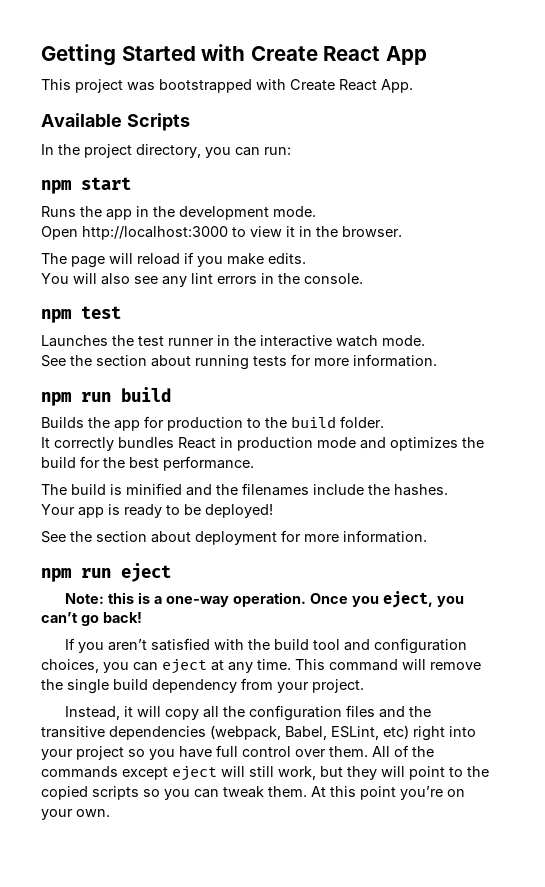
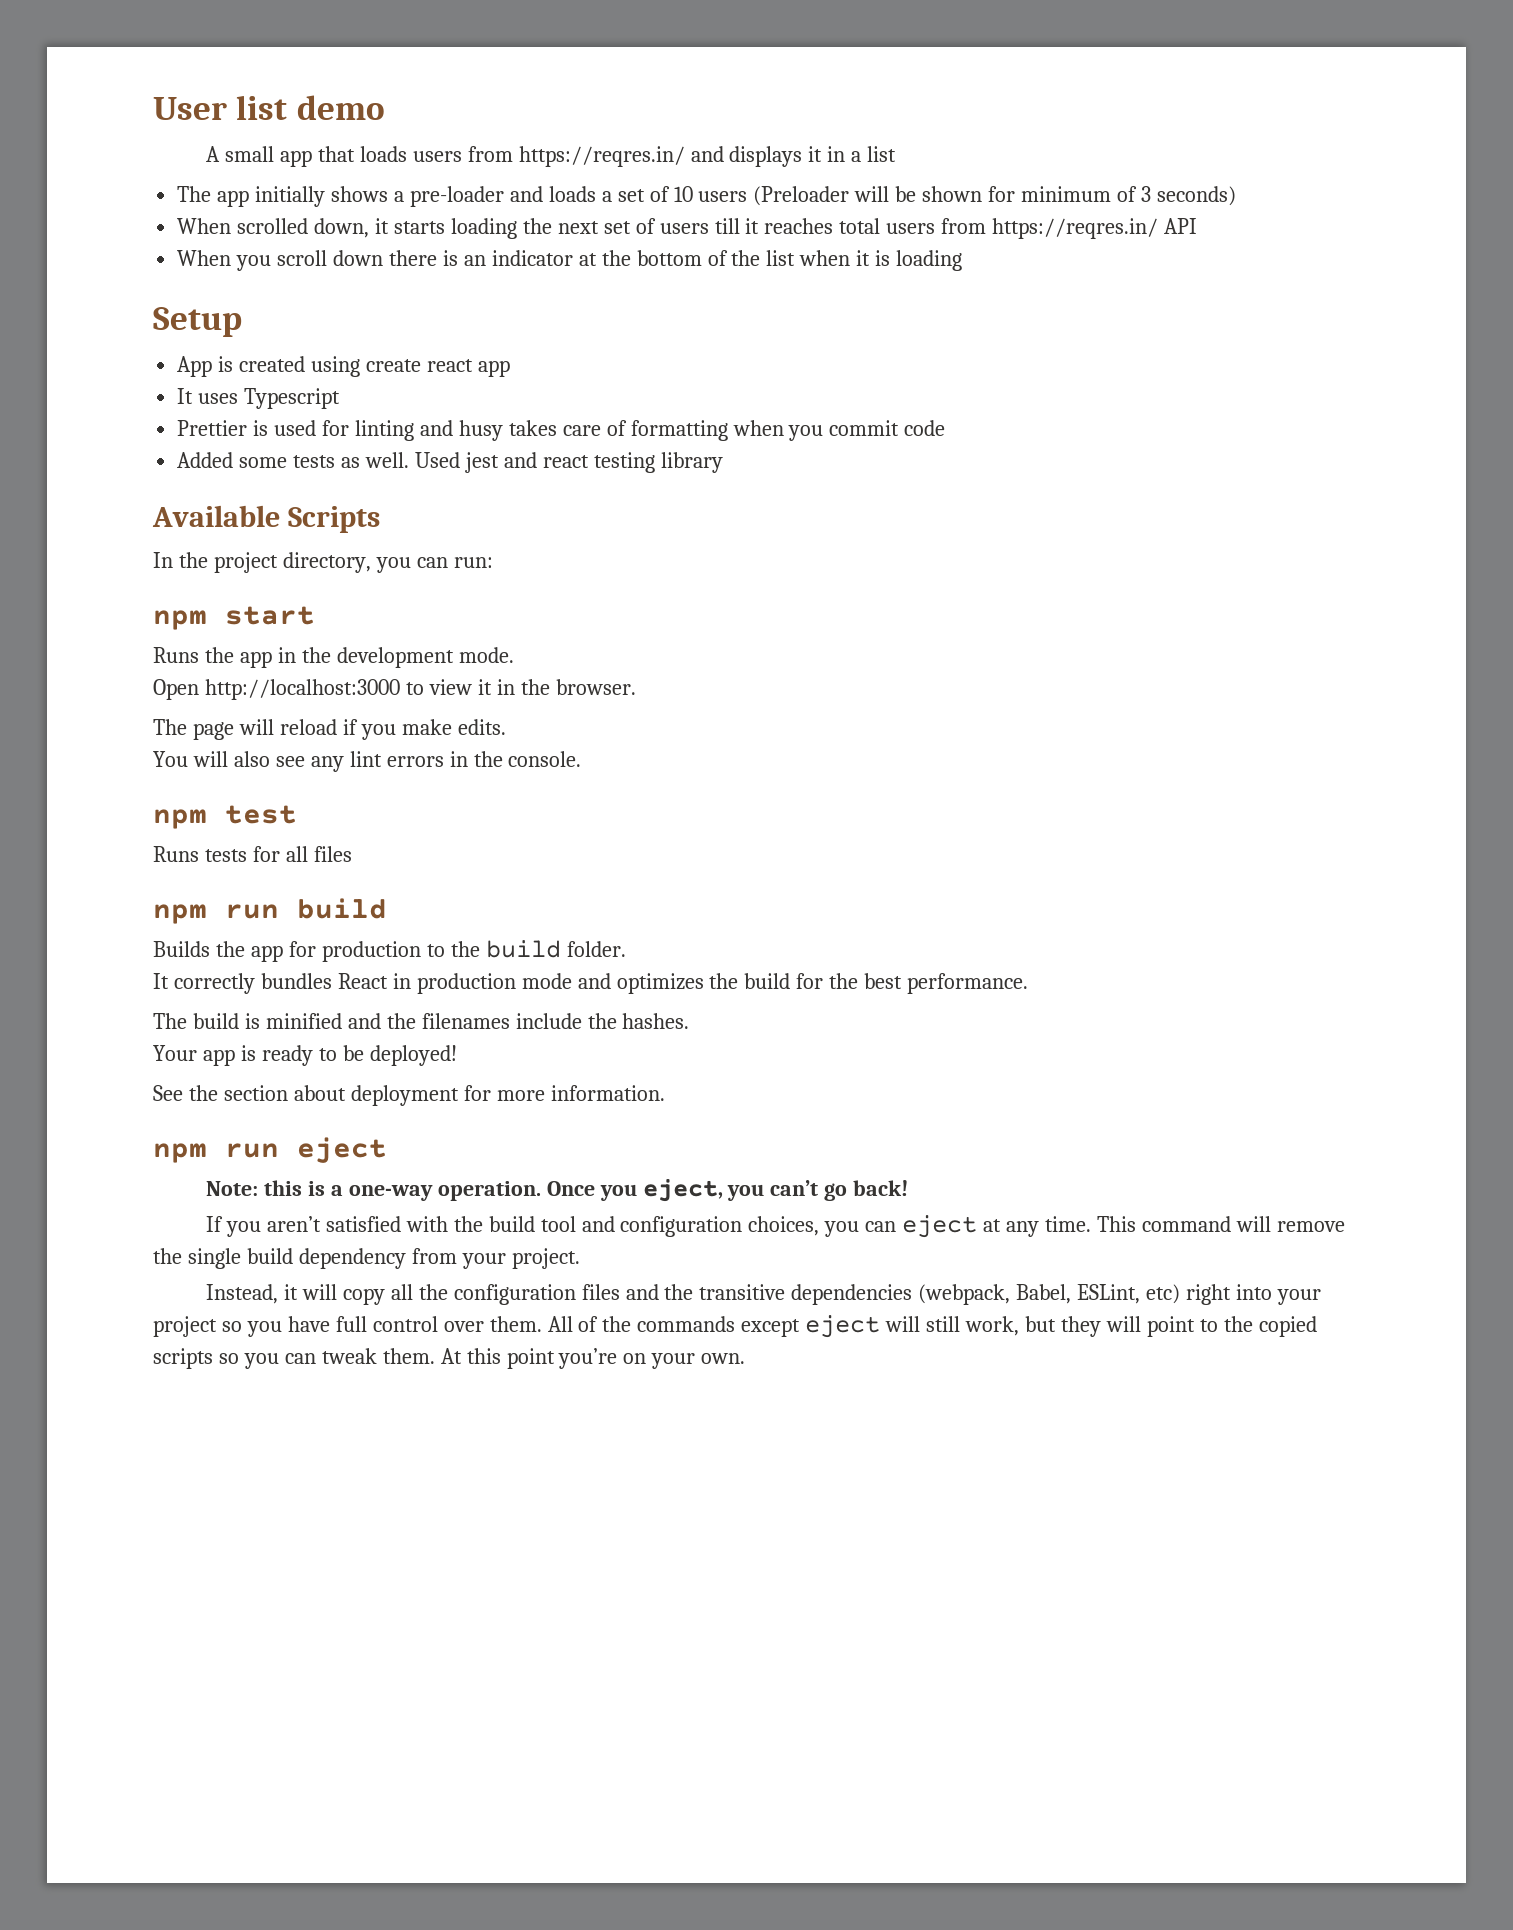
- Getting Started with Create React App
- This project was bootstrapped with Create React App.
+ User list demo
+ A small app that loads users from https://reqres.in/ and displays it in a list
+ The app initially shows a pre-loader and loads a set of 10 users (Preloader will be shown for minimum of 3 seconds)
+ When scrolled down, it starts loading the next set of users till it reaches total users from https://reqres.in/ API
+ When you scroll down there is an indicator at the bottom of the list when it is loading
+ Setup
+ App is created using create react app
+ It uses Typescript
+ Prettier is used for linting and husy takes care of formatting when you commit code
+ Added some tests as well. Used jest and react testing library
- Launches the test runner in the interactive watch mode.
- See the section about running tests for more information.
+ Runs tests for all files

